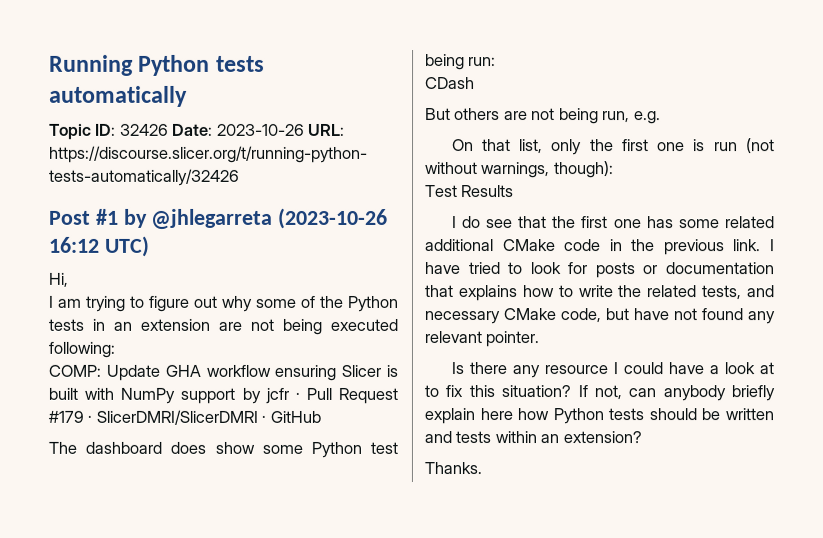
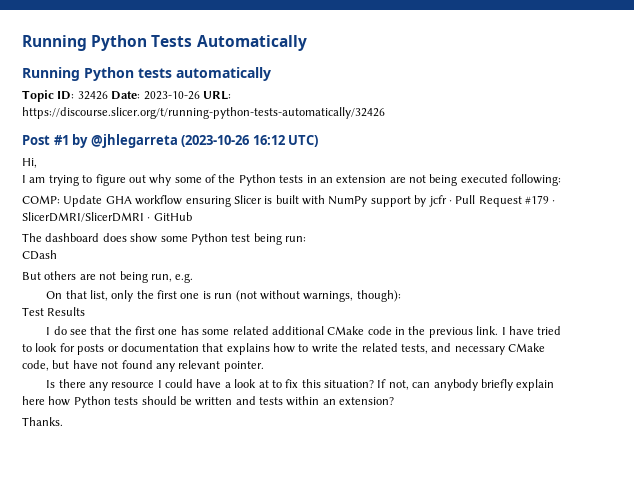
+ Running Python Tests Automatically

